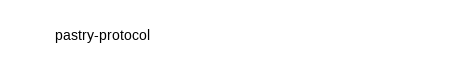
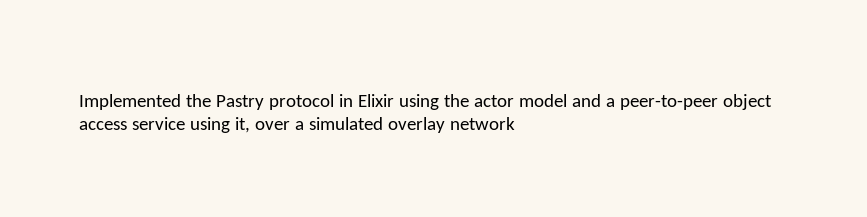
- pastry-protocol
+ Implemented the Pastry protocol in Elixir using the actor model and a peer-to-peer object access service using it, over a simulated overlay network

